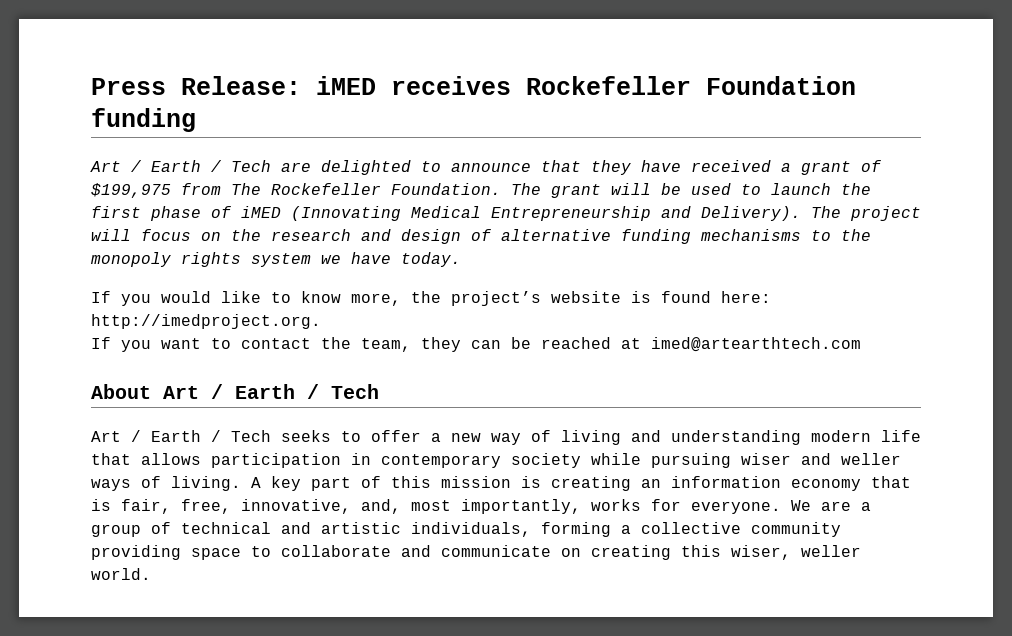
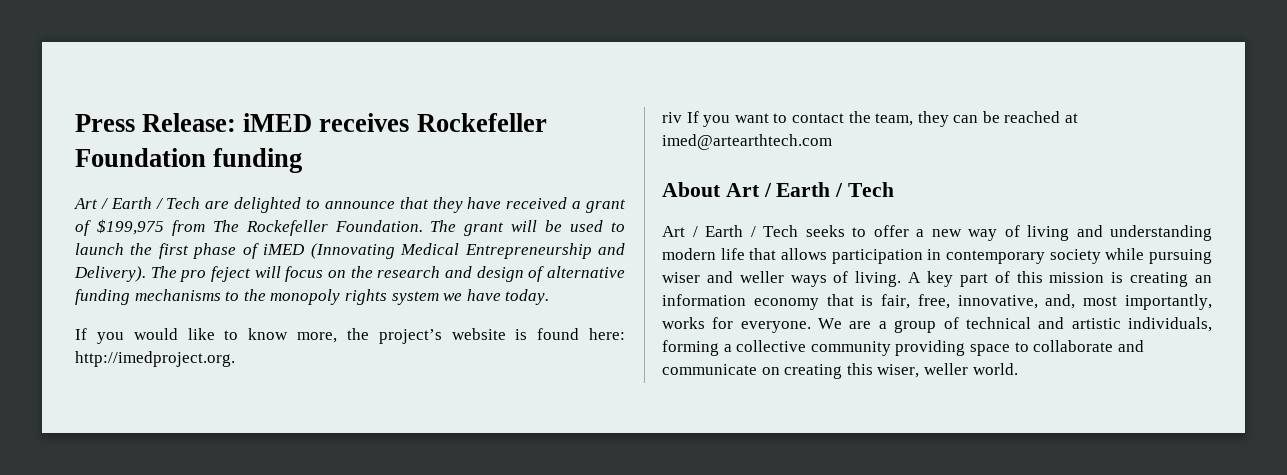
- The project will focus on the research and design of alternative funding mechanisms to the monopoly rights system we have today.
+ The pro feject will focus on the research and design of alternative funding mechanisms to the monopoly rights system we have today.
- If you want to contact the team, they can be reached at imed@artearthtech.com
+ riv If you want to contact the team, they can be reached at imed@artearthtech.com

